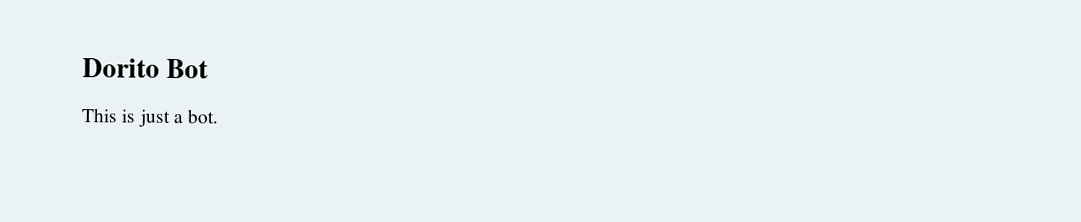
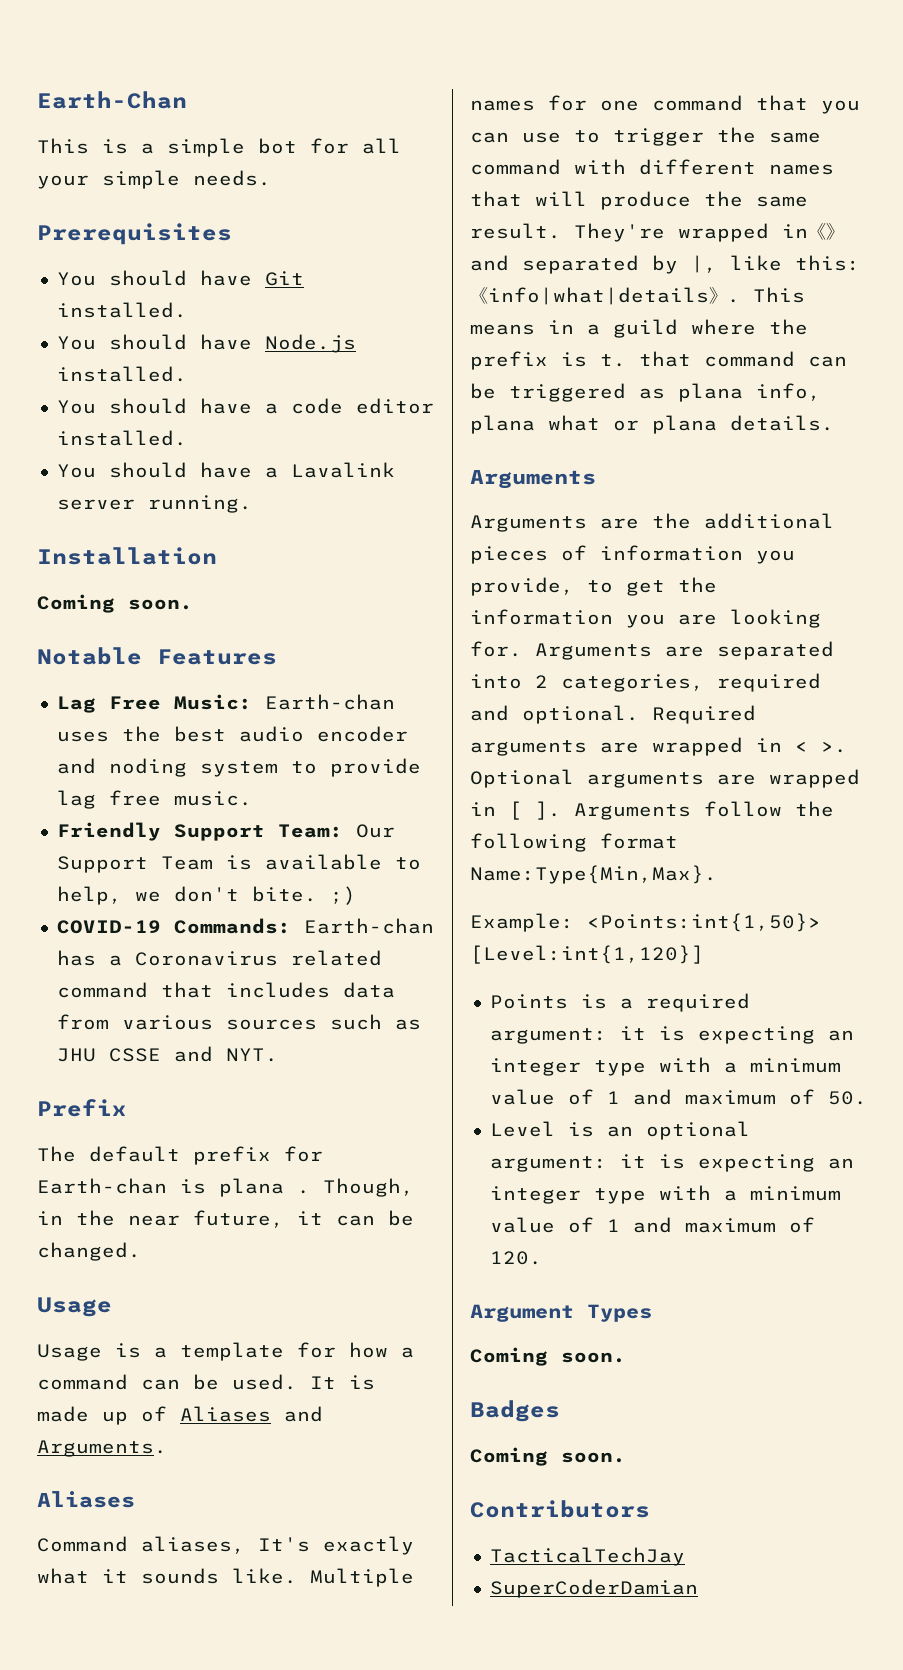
- Dorito Bot
+ Earth-Chan
- This is just a bot.
+ This is a simple bot for all your simple needs.
+ Prerequisites
+ You should have Git installed.
+ You should have Node.js installed.
+ You should have a code editor installed.
+ You should have a Lavalink server running.
+ Installation
+ Coming soon.
+ Notable Features
+ Lag Free Music: Earth-chan uses the best audio encoder and noding system to provide lag free music.
+ Friendly Support Team: Our Support Team is available to help, we don't bite. ;)
+ COVID-19 Commands: Earth-chan has a Coronavirus related command that includes data from various sources such as JHU CSSE and NYT.
+ Prefix
+ The default prefix for Earth-chan is plana . Though, in the near future, it can be changed.
+ Usage
+ Usage is a template for how a command can be used. It is made up of Aliases and Arguments.
+ Aliases
+ Command aliases, It's exactly what it sounds like. Multiple names for one command that you can use to trigger the same command with different names that will produce the same result. They're wrapped in《》and separated by |, like this:《info|what|details》. This means in a guild where the prefix is t. that command can be triggered as plana info, plana what or plana details.
+ Arguments
+ Arguments are the additional pieces of information you provide, to get the information you are looking for. Arguments are separated into 2 categories, required and optional. Required arguments are wrapped in < >. Optional arguments are wrapped in [ ]. Arguments follow the following format Name:Type{Min,Max}.
+ Example: <Points:int{1,50}> [Level:int{1,120}]
+ Points is a required argument: it is expecting an integer type with a minimum value of 1 and maximum of 50.
+ Level is an optional argument: it is expecting an integer type with a minimum value of 1 and maximum of 120.
+ Argument Types
+ Coming soon.
+ Badges
+ Coming soon.
+ Contributors
+ TacticalTechJay
+ SuperCoderDamian

